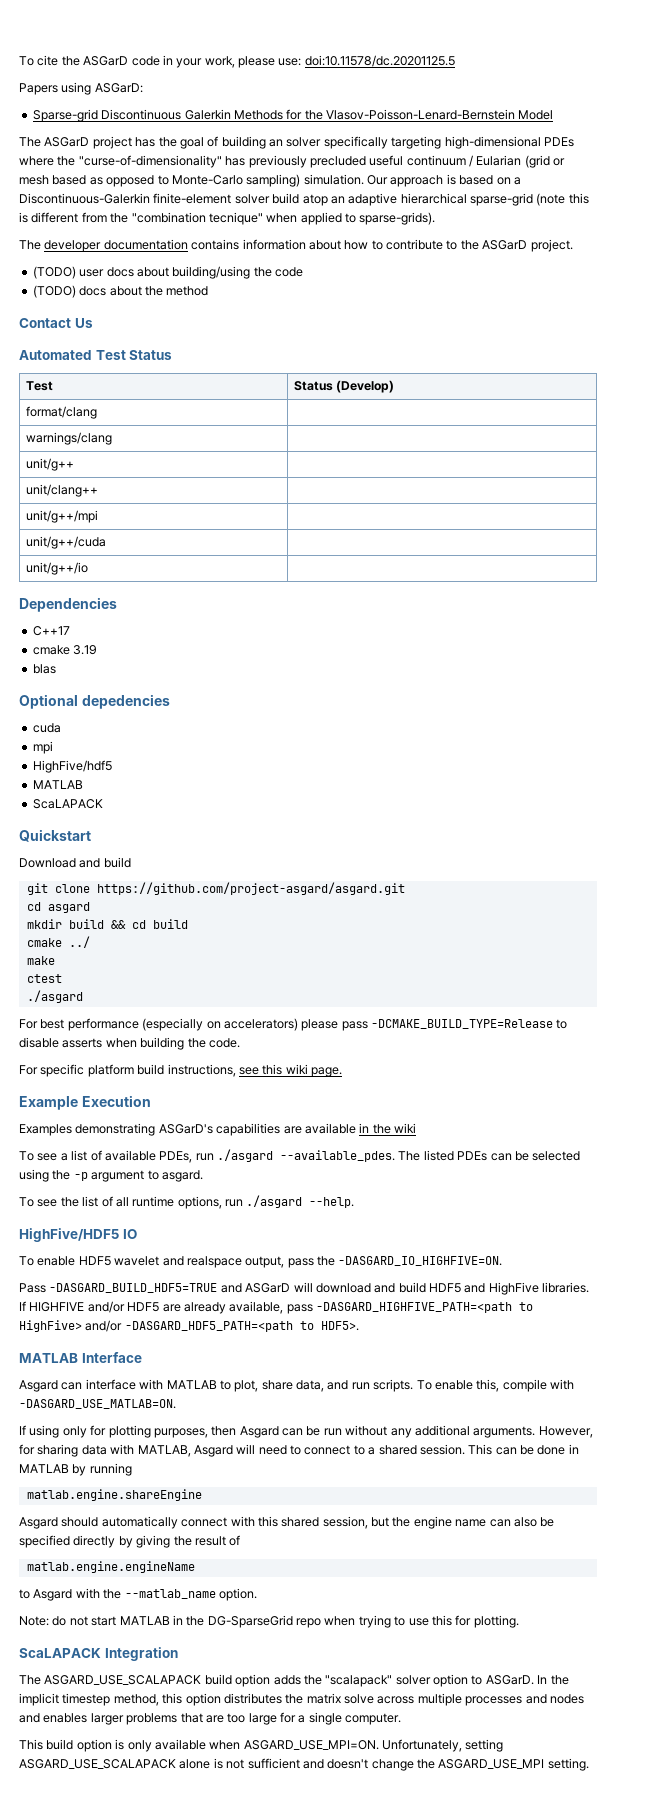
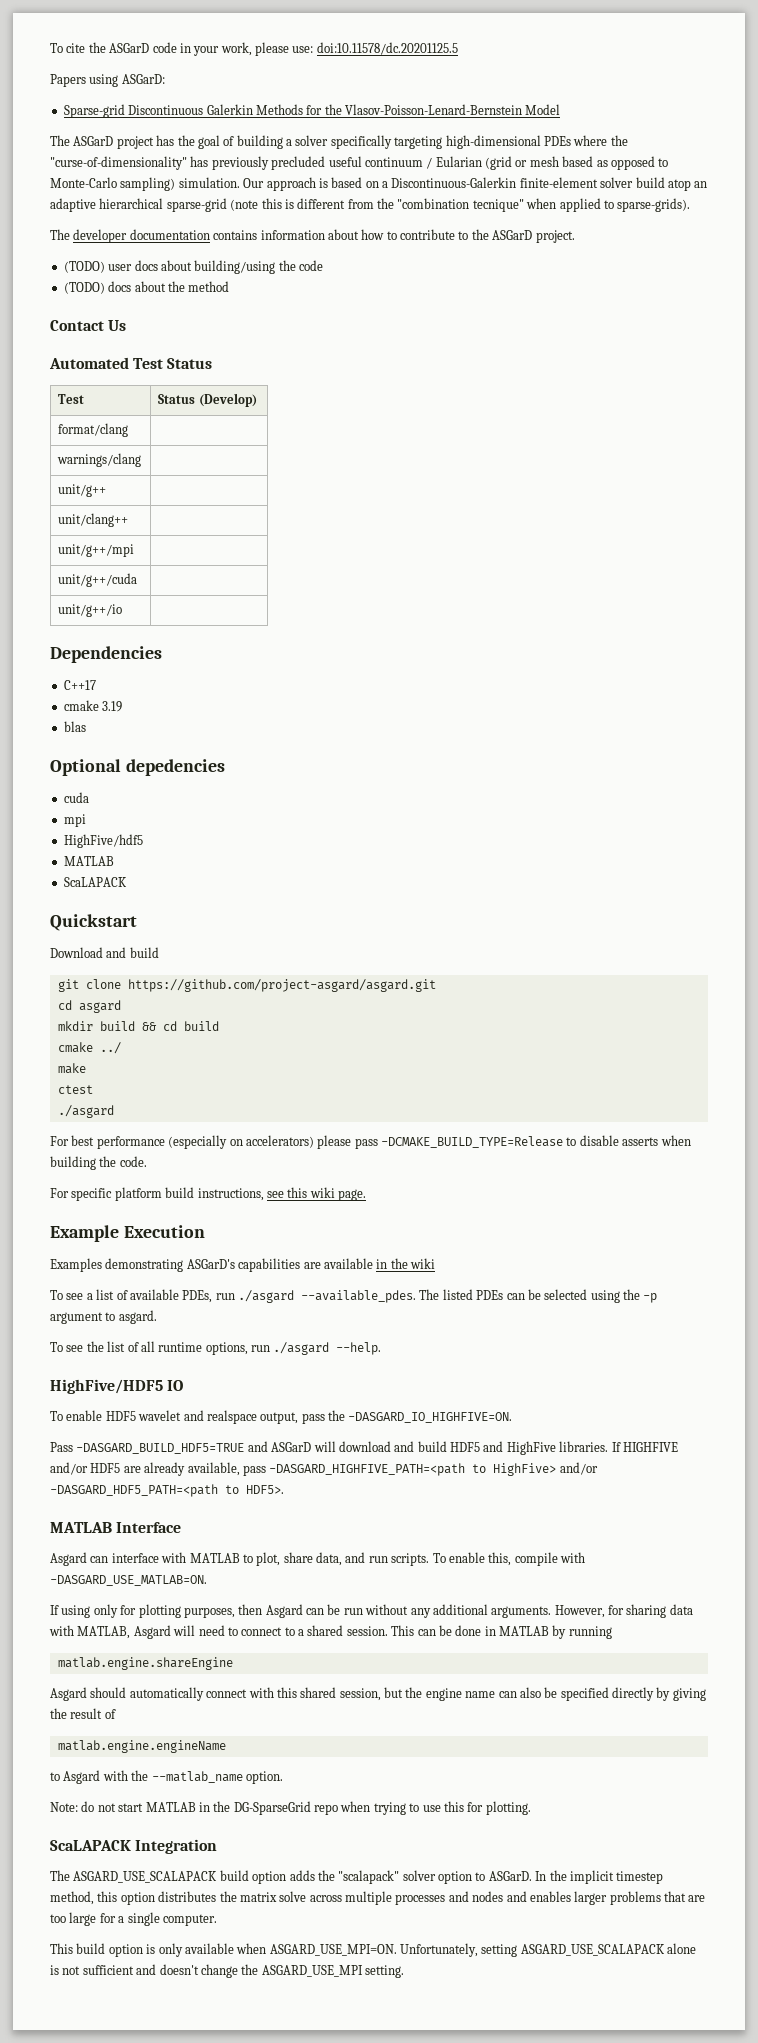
- The ASGarD project has the goal of building an solver specifically targeting high-dimensional PDEs where the "curse-of-dimensionality" has previously precluded useful continuum / Eularian (grid or mesh based as opposed to Monte-Carlo sampling) simulation.
+ The ASGarD project has the goal of building a solver specifically targeting high-dimensional PDEs where the "curse-of-dimensionality" has previously precluded useful continuum / Eularian (grid or mesh based as opposed to Monte-Carlo sampling) simulation.

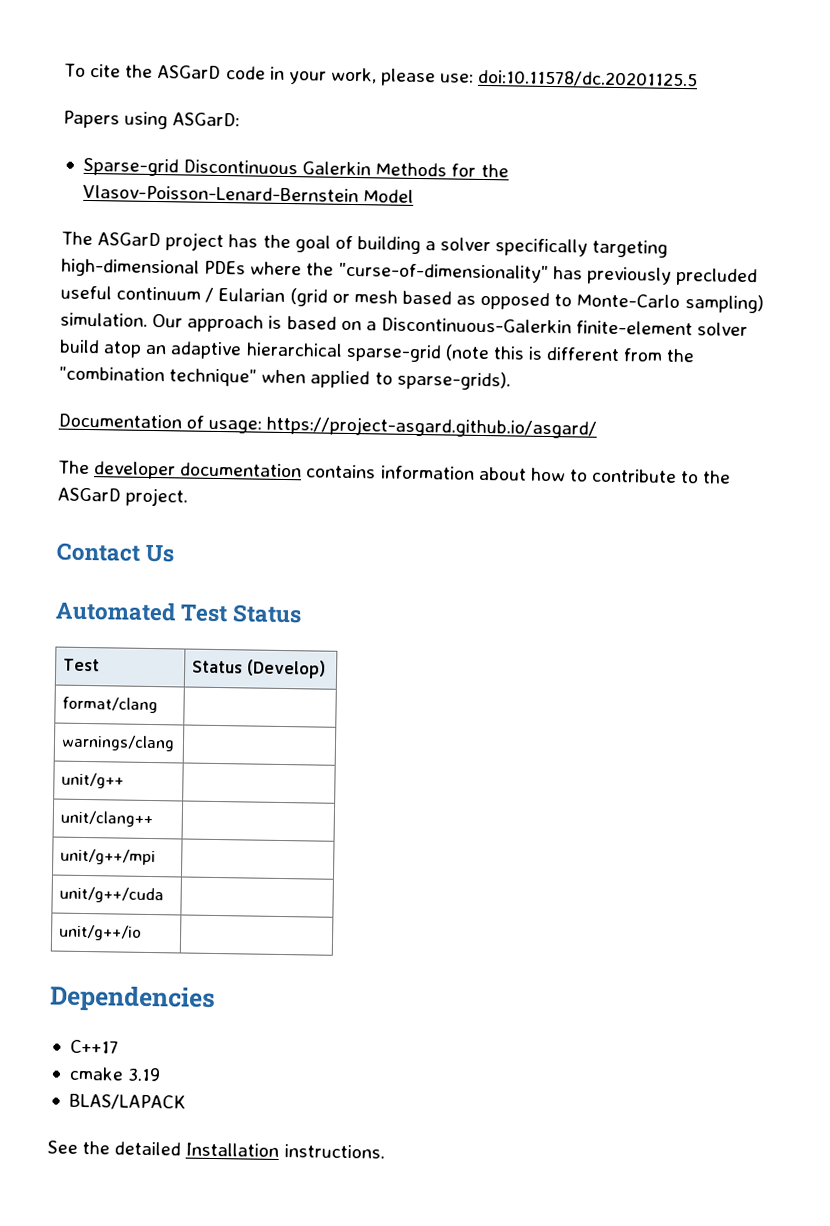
- Our approach is based on a Discontinuous-Galerkin finite-element solver build atop an adaptive hierarchical sparse-grid (note this is different from the "combination tecnique" when applied to sparse-grids).
+ Our approach is based on a Discontinuous-Galerkin finite-element solver build atop an adaptive hierarchical sparse-grid (note this is different from the "combination technique" when applied to sparse-grids).
+ Documentation of usage: https://project-asgard.github.io/asgard/
- (TODO) user docs about building/using the code
- (TODO) docs about the method
- blas
- Optional depedencies
- cuda
- mpi
- HighFive/hdf5
- MATLAB
- ScaLAPACK
- Quickstart
- Download and build
- git clone https://github.com/project-asgard/asgard.git
- cd asgard
- mkdir build && cd build
- cmake ../
- make
- ctest
- ./asgard
- For best performance (especially on accelerators) please pass -DCMAKE_BUILD_TYPE=Release to disable asserts when building the code.
- For specific platform build instructions, see this wiki page.
- Example Execution
- Examples demonstrating ASGarD's capabilities are available in the wiki
- To see a list of available PDEs, run ./asgard --available_pdes. The listed PDEs can be selected using the -p argument to asgard.
- To see the list of all runtime options, run ./asgard --help.
- HighFive/HDF5 IO
- To enable HDF5 wavelet and realspace output, pass the -DASGARD_IO_HIGHFIVE=ON.
- Pass -DASGARD_BUILD_HDF5=TRUE and ASGarD will download and build HDF5 and HighFive libraries. If HIGHFIVE and/or HDF5 are already available, pass -DASGARD_HIGHFIVE_PATH=<path to HighFive> and/or -DASGARD_HDF5_PATH=<path to HDF5>.
- MATLAB Interface
- Asgard can interface with MATLAB to plot, share data, and run scripts. To enable this, compile with -DASGARD_USE_MATLAB=ON.
- If using only for plotting purposes, then Asgard can be run without any additional arguments. However, for sharing data with MATLAB, Asgard will need to connect to a shared session. This can be done in MATLAB by running
- matlab.engine.shareEngine
- Asgard should automatically connect with this shared session, but the engine name can also be specified directly by giving the result of
- matlab.engine.engineName
- to Asgard with the --matlab_name option.
- Note: do not start MATLAB in the DG-SparseGrid repo when trying to use this for plotting.
- ScaLAPACK Integration
- The ASGARD_USE_SCALAPACK build option adds the "scalapack" solver option to ASGarD. In the implicit timestep method, this option distributes the matrix solve across multiple processes and nodes and enables larger problems that are too large for a single computer.
- This build option is only available when ASGARD_USE_MPI=ON. Unfortunately, setting ASGARD_USE_SCALAPACK alone is not sufficient and doesn't change the ASGARD_USE_MPI setting.
+ BLAS/LAPACK
+ See the detailed Installation instructions.

